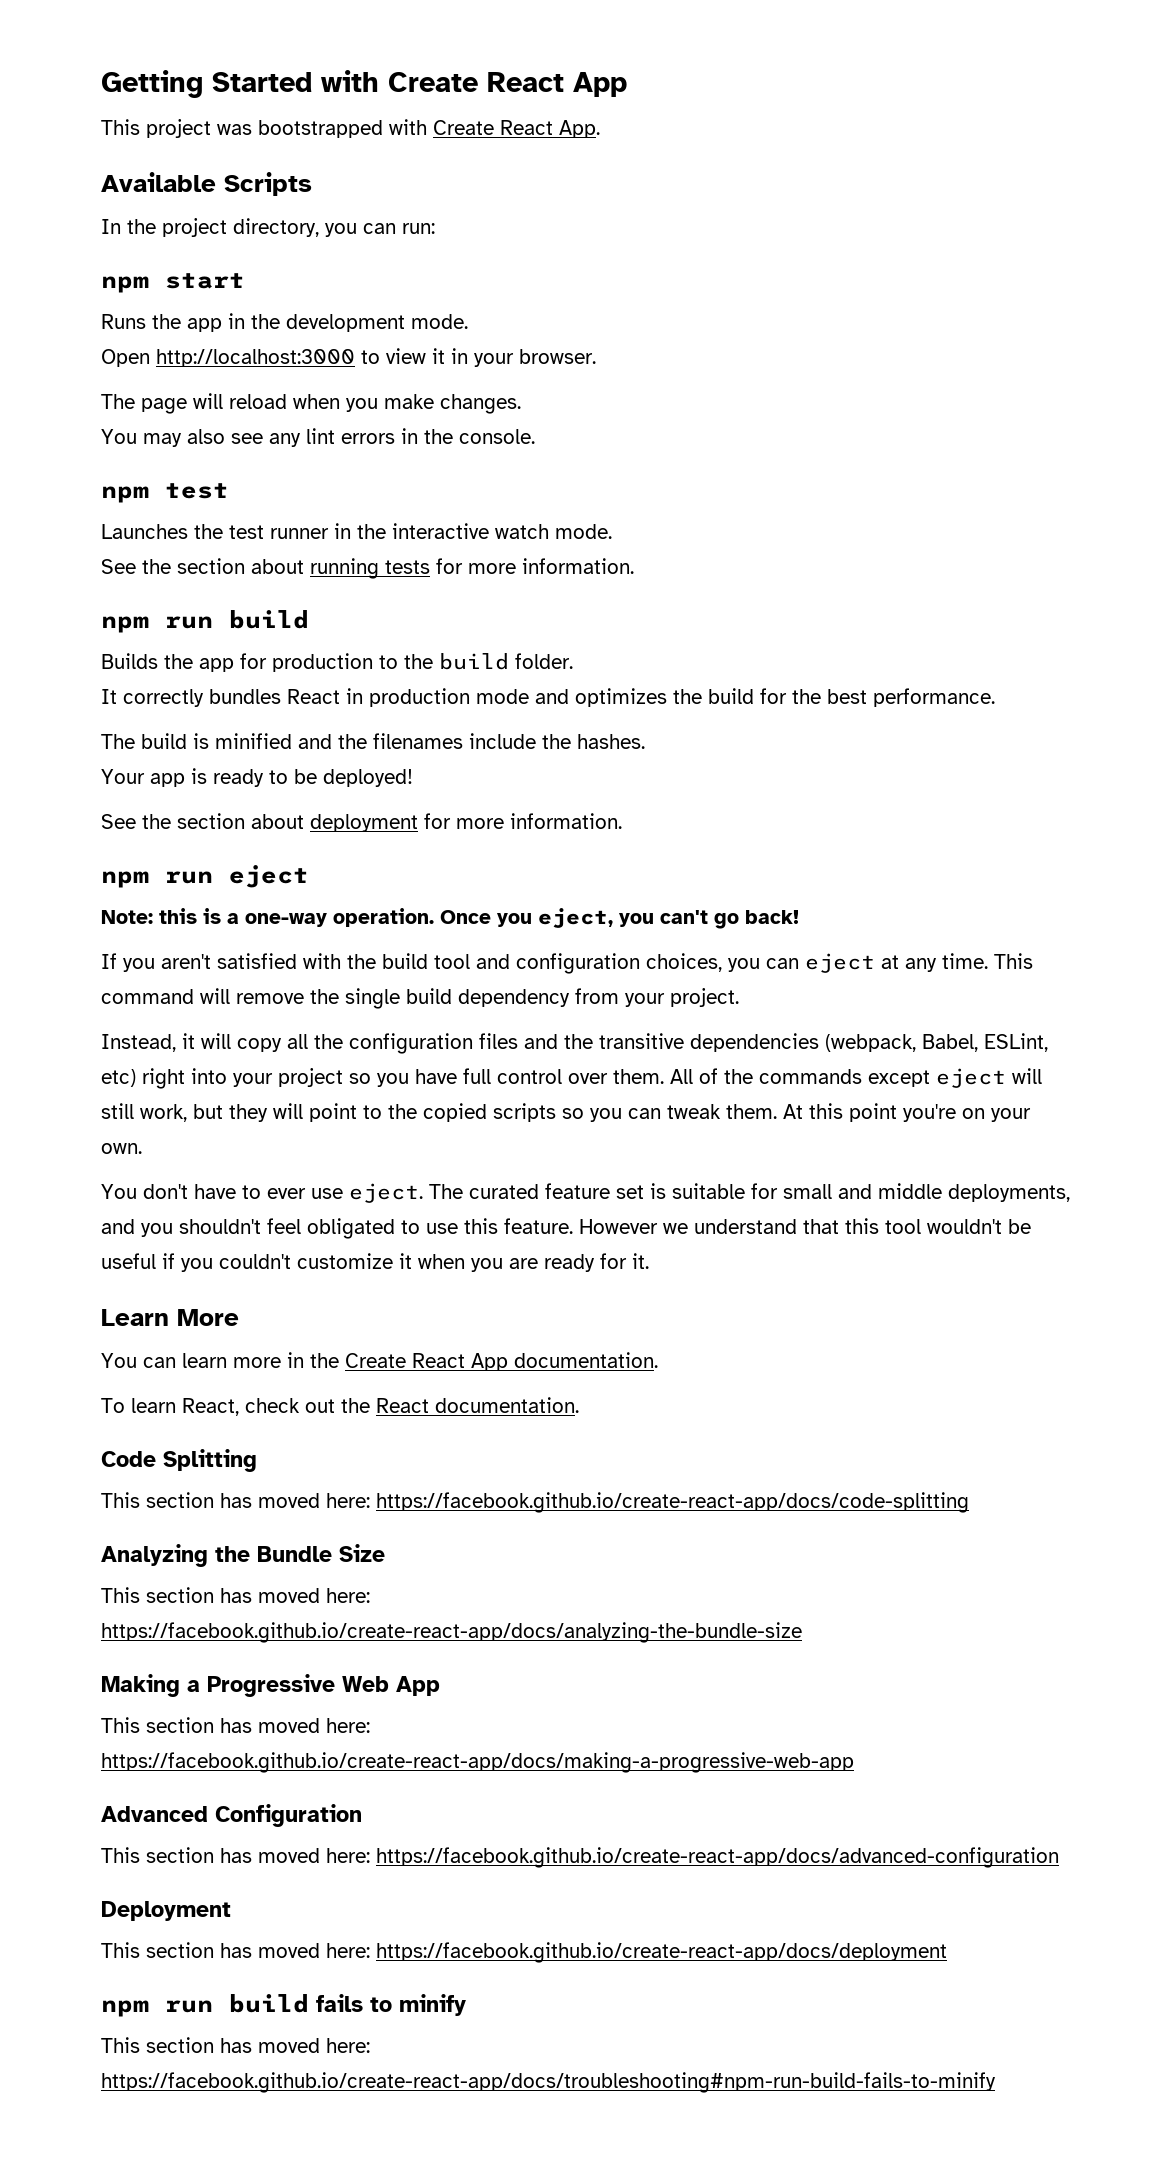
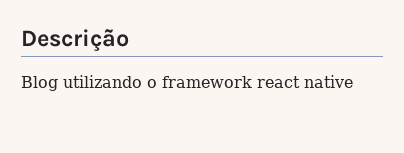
- Getting Started with Create React App
- This project was bootstrapped with Create React App.
- Available Scripts
- In the project directory, you can run:
- npm start
- Runs the app in the development mode.
- Open http://localhost:3000 to view it in your browser.
- The page will reload when you make changes.
- You may also see any lint errors in the console.
- npm test
- Launches the test runner in the interactive watch mode.
- See the section about running tests for more information.
- npm run build
- Builds the app for production to the build folder.
- It correctly bundles React in production mode and optimizes the build for the best performance.
- The build is minified and the filenames include the hashes.
- Your app is ready to be deployed!
- See the section about deployment for more information.
- npm run eject
- Note: this is a one-way operation. Once you eject, you can't go back!
- If you aren't satisfied with the build tool and configuration choices, you can eject at any time. This command will remove the single build dependency from your project.
- Instead, it will copy all the configuration files and the transitive dependencies (webpack, Babel, ESLint, etc) right into your project so you have full control over them. All of the commands except eject will still work, but they will point to the copied scripts so you can tweak them. At this point you're on your own.
- You don't have to ever use eject. The curated feature set is suitable for small and middle deployments, and you shouldn't feel obligated to use this feature. However we understand that this tool wouldn't be useful if you couldn't customize it when you are ready for it.
- Learn More
- You can learn more in the Create React App documentation.
- To learn React, check out the React documentation.
- Code Splitting
- This section has moved here: https://facebook.github.io/create-react-app/docs/code-splitting
- Analyzing the Bundle Size
- This section has moved here: https://facebook.github.io/create-react-app/docs/analyzing-the-bundle-size
- Making a Progressive Web App
- This section has moved here: https://facebook.github.io/create-react-app/docs/making-a-progressive-web-app
- Advanced Configuration
- This section has moved here: https://facebook.github.io/create-react-app/docs/advanced-configuration
- Deployment
- This section has moved here: https://facebook.github.io/create-react-app/docs/deployment
- npm run build fails to minify
- This section has moved here: https://facebook.github.io/create-react-app/docs/troubleshooting#npm-run-build-fails-to-minify
+ Descrição
+ Blog utilizando o framework react native

